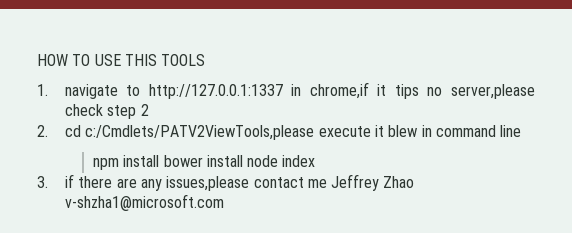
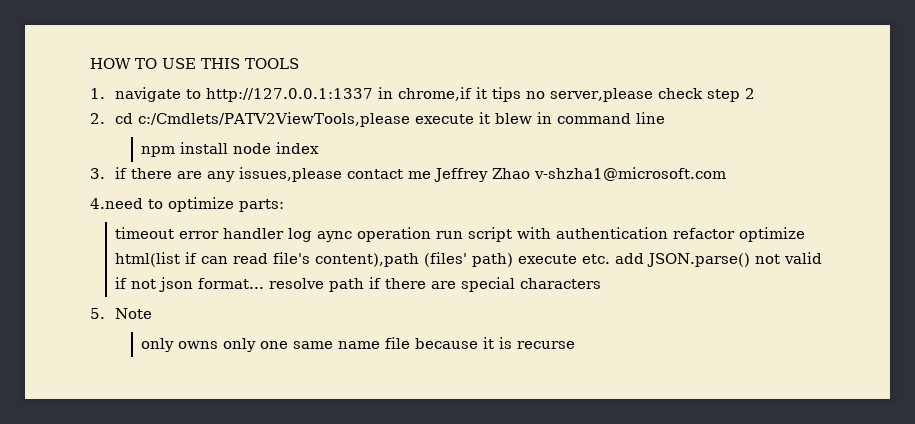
- npm install bower install node index
+ npm install node index
+ 4.need to optimize parts:
+ timeout error handler log aync operation run script with authentication refactor optimize html(list if can read file's content),path (files' path) execute etc. add JSON.parse() not valid if not json format... resolve path if there are special characters
+ 5. Note
+ only owns only one same name file because it is recurse

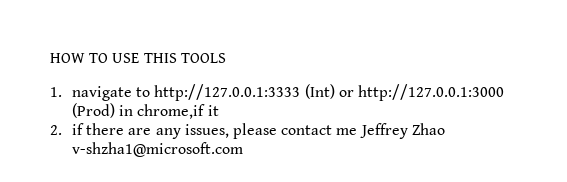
- 1. navigate to http://127.0.0.1:1337 in chrome,if it tips no server,please check step 2
- 2. cd c:/Cmdlets/PATV2ViewTools,please execute it blew in command line
- npm install node index
- 3. if there are any issues,please contact me Jeffrey Zhao v-shzha1@microsoft.com
+ 1. navigate to http://127.0.0.1:3333 (Int) or http://127.0.0.1:3000 (Prod) in chrome,if it
+ 2. if there are any issues, please contact me Jeffrey Zhao v-shzha1@microsoft.com
- 4.need to optimize parts:
- timeout error handler log aync operation run script with authentication refactor optimize html(list if can read file's content),path (files' path) execute etc. add JSON.parse() not valid if not json format... resolve path if there are special characters
- 5. Note
- only owns only one same name file because it is recurse

